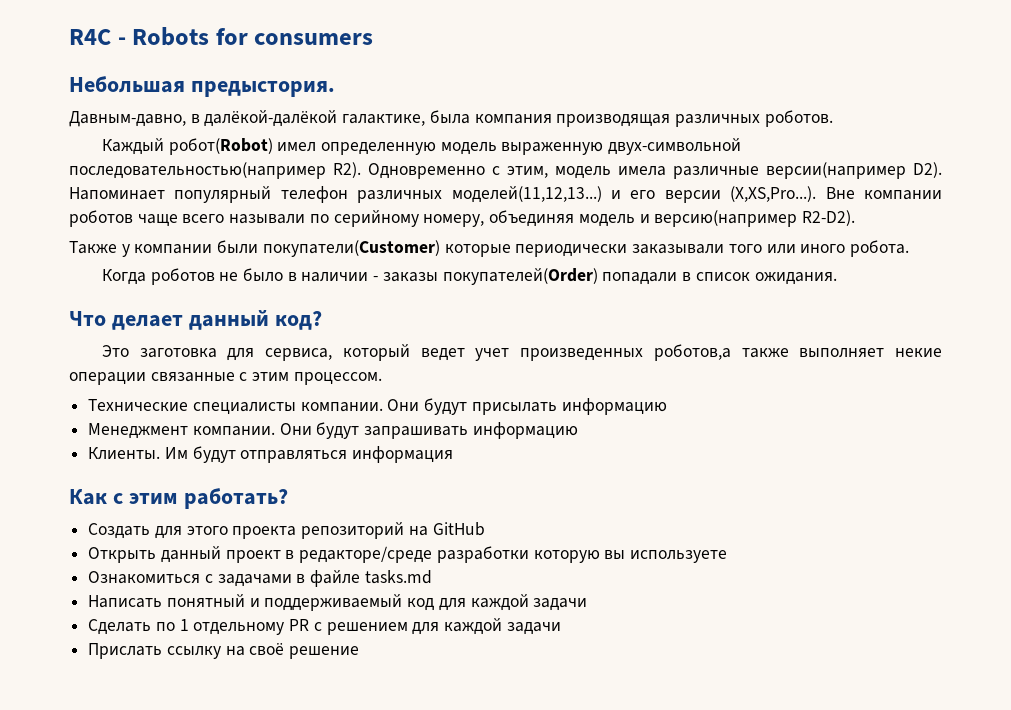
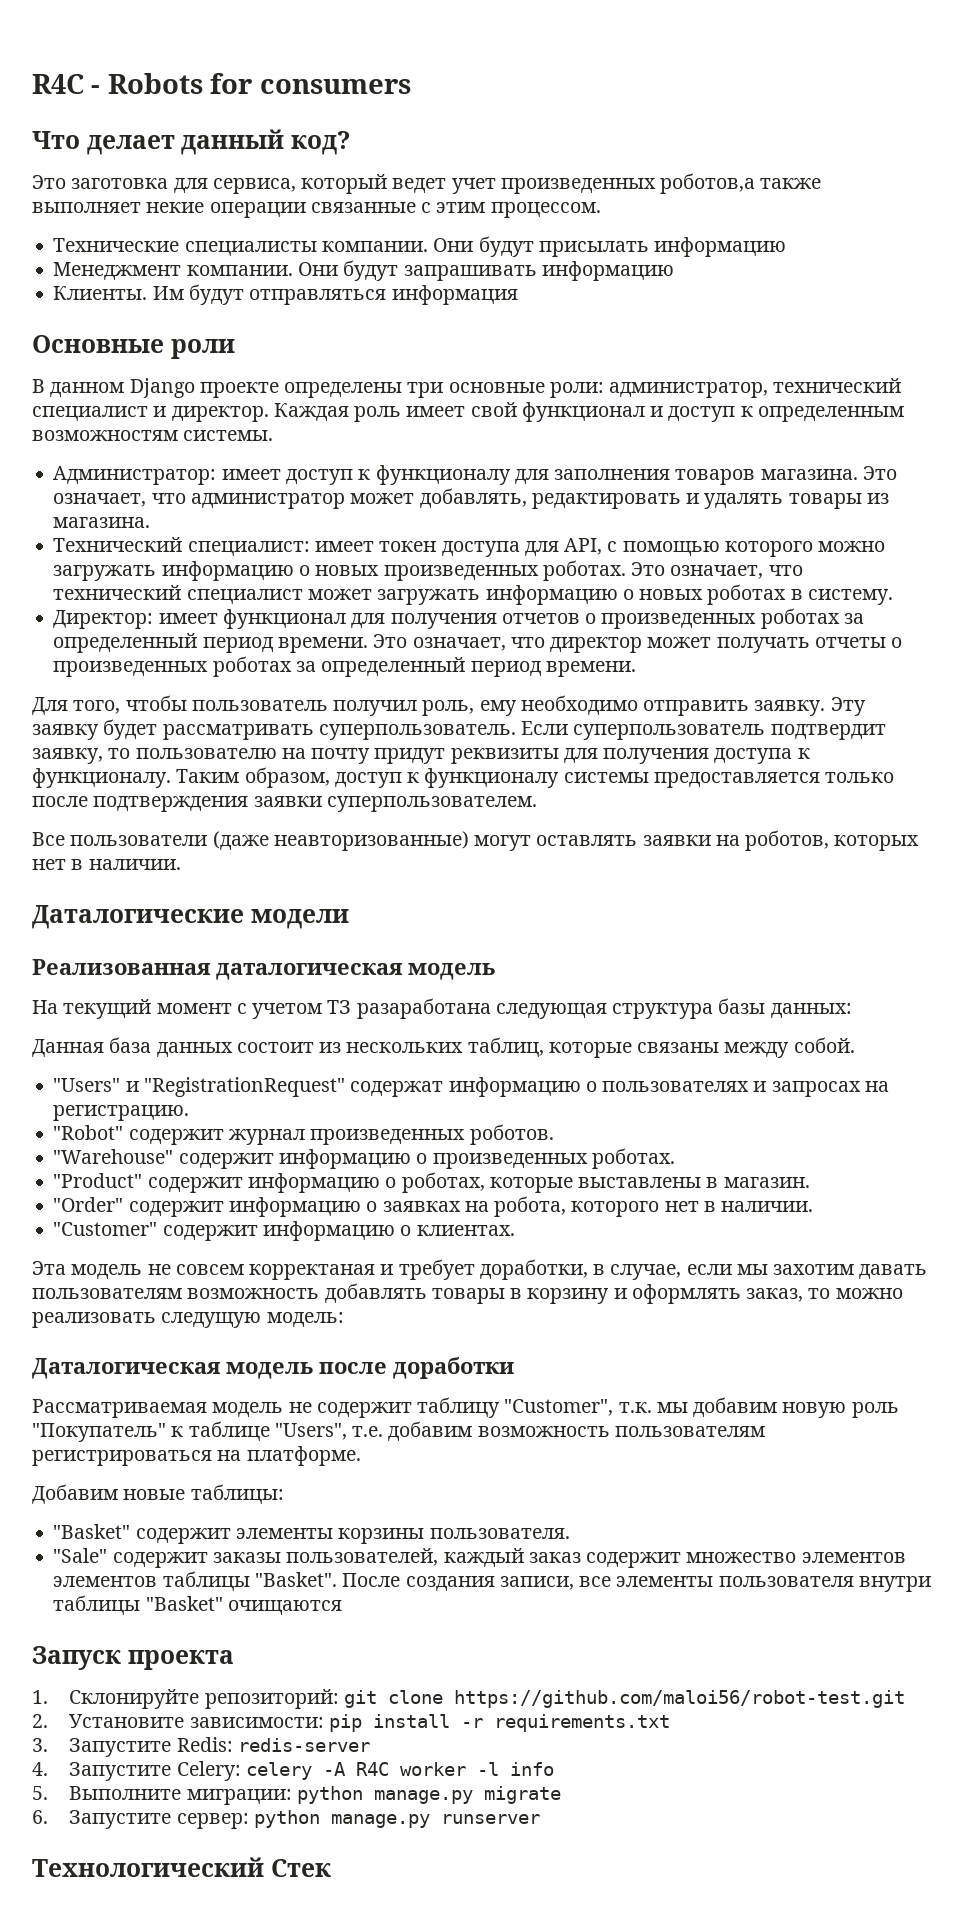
- Небольшая предыстория.
- Давным-давно, в далёкой-далёкой галактике, была компания производящая различных роботов.
- Каждый робот(Robot) имел определенную модель выраженную двух-символьной последовательностью(например R2). Одновременно с этим, модель имела различные версии(например D2). Напоминает популярный телефон различных моделей(11,12,13...) и его версии (X,XS,Pro...). Вне компании роботов чаще всего называли по серийному номеру, объединяя модель и версию(например R2-D2).
- Также у компании были покупатели(Customer) которые периодически заказывали того или иного робота.
- Когда роботов не было в наличии - заказы покупателей(Order) попадали в список ожидания.
- Как с этим работать?
- Создать для этого проекта репозиторий на GitHub
- Открыть данный проект в редакторе/среде разработки которую вы используете
- Ознакомиться с задачами в файле tasks.md
- Написать понятный и поддерживаемый код для каждой задачи
- Сделать по 1 отдельному PR с решением для каждой задачи
- Прислать ссылку на своё решение
+ Основные роли
+ В данном Django проекте определены три основные роли: администратор, технический специалист и директор. Каждая роль имеет свой функционал и доступ к определенным возможностям системы.
+ Администратор: имеет доступ к функционалу для заполнения товаров магазина. Это означает, что администратор может добавлять, редактировать и удалять товары из магазина.
+ Технический специалист: имеет токен доступа для API, с помощью которого можно загружать информацию о новых произведенных роботах. Это означает, что технический специалист может загружать информацию о новых роботах в систему.
+ Директор: имеет функционал для получения отчетов о произведенных роботах за определенный период времени. Это означает, что директор может получать отчеты о произведенных роботах за определенный период времени.
+ Для того, чтобы пользователь получил роль, ему необходимо отправить заявку. Эту заявку будет рассматривать суперпользователь. Если суперпользователь подтвердит заявку, то пользователю на почту придут реквизиты для получения доступа к функционалу. Таким образом, доступ к функционалу системы предоставляется только после подтверждения заявки суперпользователем.
+ Все пользователи (даже неавторизованные) могут оставлять заявки на роботов, которых нет в наличии.
+ Даталогические модели
+ Реализованная даталогическая модель
+ На текущий момент с учетом ТЗ разаработана следующая структура базы данных:
+ Данная база данных состоит из нескольких таблиц, которые связаны между собой.
+ "Users" и "RegistrationRequest" содержат информацию о пользователях и запросах на регистрацию.
+ "Robot" содержит журнал произведенных роботов.
+ "Warehouse" содержит информацию о произведенных роботах.
+ "Product" содержит информацию о роботах, которые выставлены в магазин.
+ "Order" содержит информацию о заявках на робота, которого нет в наличии.
+ "Customer" содержит информацию о клиентах.
+ Эта модель не совсем корректаная и требует доработки, в случае, если мы захотим давать пользователям возможность добавлять товары в корзину и оформлять заказ, то можно реализовать следущую модель:
+ Даталогическая модель после доработки
+ Рассматриваемая модель не содержит таблицу "Customer", т.к. мы добавим новую роль "Покупатель" к таблице "Users", т.е. добавим возможность пользователям регистрироваться на платформе.
+ Добавим новые таблицы:
+ "Basket" содержит элементы корзины пользователя.
+ "Sale" содержит заказы пользователей, каждый заказ содержит множество элементов элементов таблицы "Basket". После создания записи, все элементы пользователя внутри таблицы "Basket" очищаются
+ Запуск проекта
+ 1. Склонируйте репозиторий: git clone https://github.com/maloi56/robot-test.git
+ 2. Установите зависимости: pip install -r requirements.txt
+ 3. Запустите Redis: redis-server
+ 4. Запустите Celery: celery -A R4C worker -l info
+ 5. Выполните миграции: python manage.py migrate
+ 6. Запустите сервер: python manage.py runserver
+ Технологический Стек

